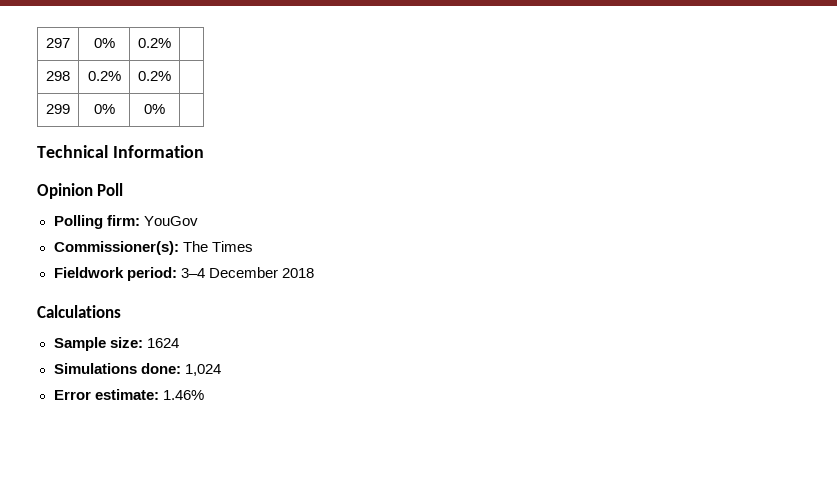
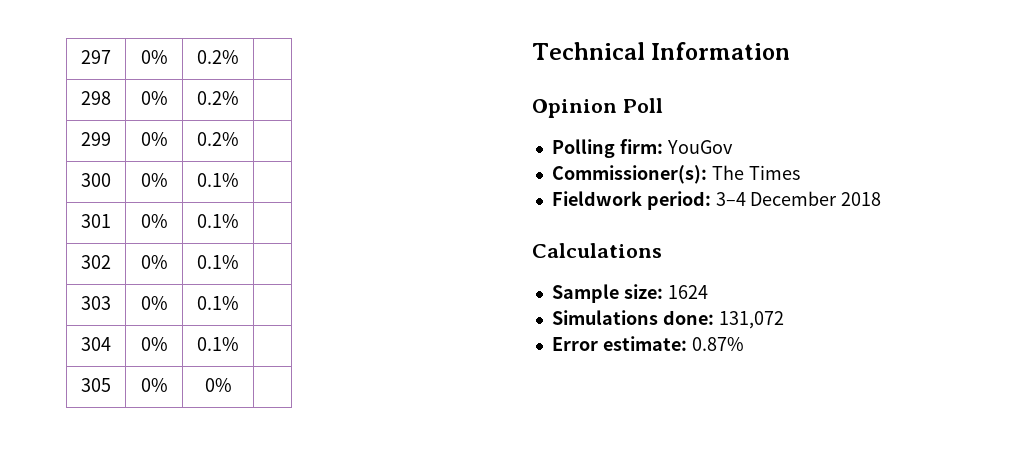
- 298 | 0.2% | 0.2% |
+ 298 | 0% | 0.2% |
- 299 | 0% | 0% |
+ 299 | 0% | 0.2% |
+ 300 | 0% | 0.1% |
+ 301 | 0% | 0.1% |
+ 302 | 0% | 0.1% |
+ 303 | 0% | 0.1% |
+ 304 | 0% | 0.1% |
+ 305 | 0% | 0% |
- Simulations done: 1,024
+ Simulations done: 131,072
- Error estimate: 1.46%
+ Error estimate: 0.87%

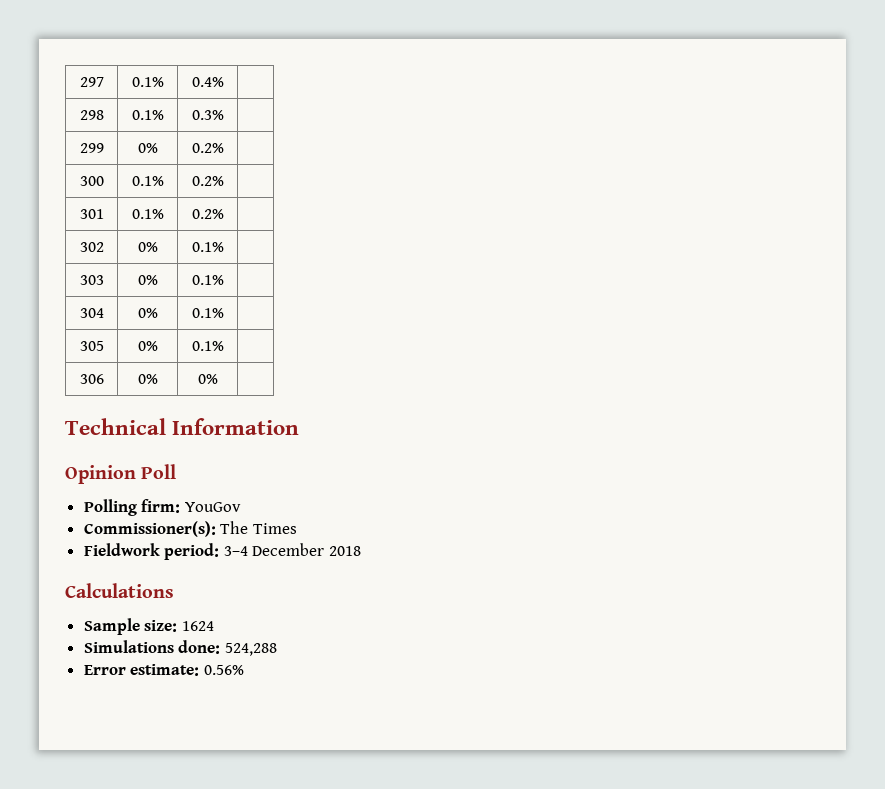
- 297 | 0% | 0.2% |
+ 297 | 0.1% | 0.4% |
- 298 | 0% | 0.2% |
+ 298 | 0.1% | 0.3% |
- 300 | 0% | 0.1% |
+ 300 | 0.1% | 0.2% |
- 301 | 0% | 0.1% |
+ 301 | 0.1% | 0.2% |
- 305 | 0% | 0% |
+ 305 | 0% | 0.1% |
+ 306 | 0% | 0% |
- Simulations done: 131,072
+ Simulations done: 524,288
- Error estimate: 0.87%
+ Error estimate: 0.56%

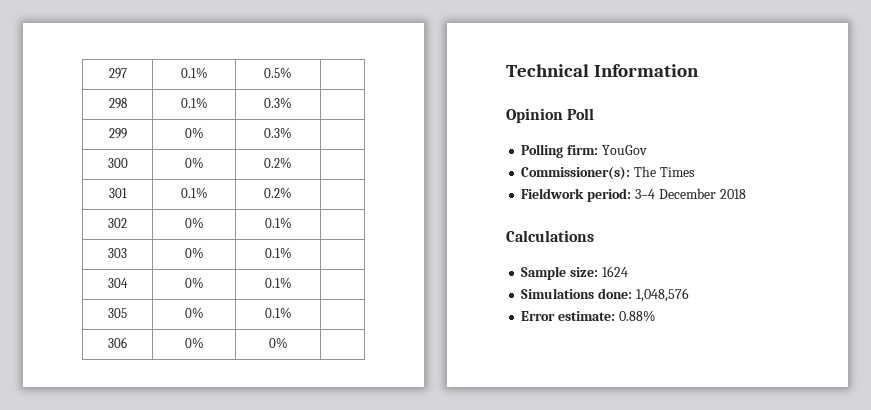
- 297 | 0.1% | 0.4% |
+ 297 | 0.1% | 0.5% |
- 299 | 0% | 0.2% |
+ 299 | 0% | 0.3% |
- 300 | 0.1% | 0.2% |
+ 300 | 0% | 0.2% |
- Simulations done: 524,288
+ Simulations done: 1,048,576
- Error estimate: 0.56%
+ Error estimate: 0.88%

